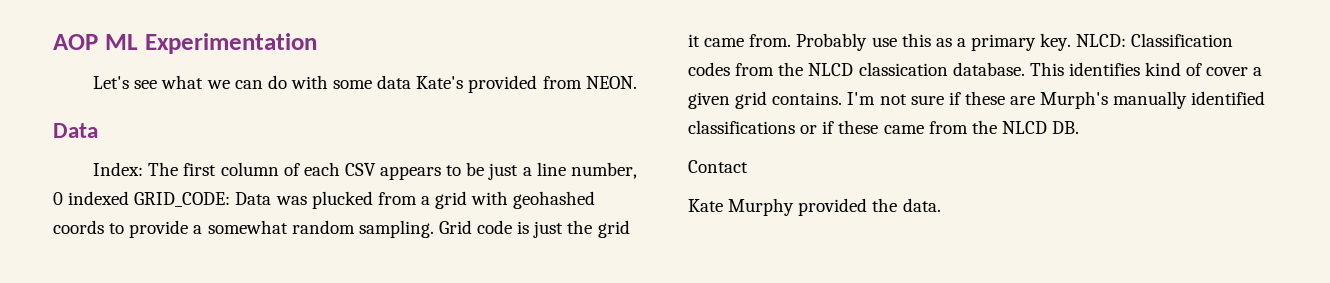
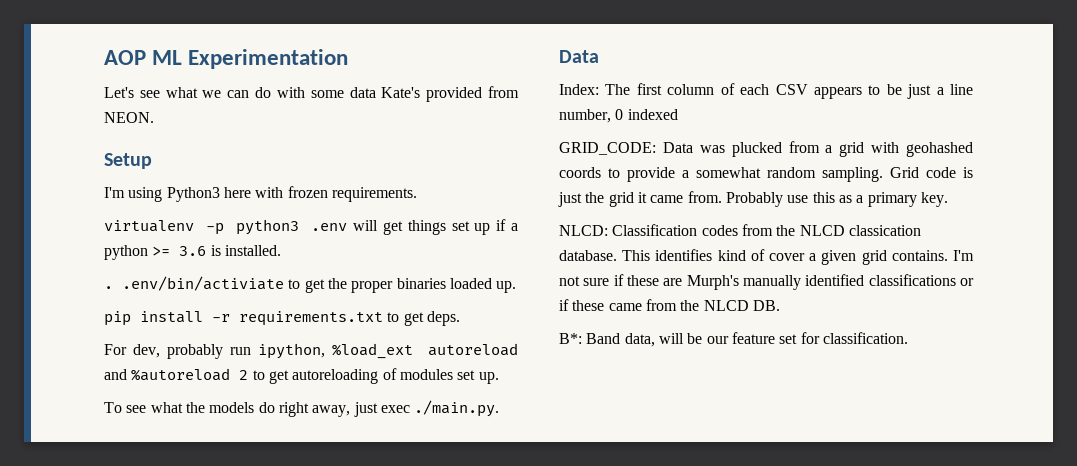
+ Setup
+ I'm using Python3 here with frozen requirements.
+ virtualenv -p python3 .env will get things set up if a python >= 3.6 is installed.
+ . .env/bin/activiate to get the proper binaries loaded up.
+ pip install -r requirements.txt to get deps.
+ For dev, probably run ipython, %load_ext autoreload and %autoreload 2 to get autoreloading of modules set up.
+ To see what the models do right away, just exec ./main.py.
- Index: The first column of each CSV appears to be just a line number, 0 indexed GRID_CODE: Data was plucked from a grid with geohashed coords to provide a somewhat random sampling.
+ Index: The first column of each CSV appears to be just a line number, 0 indexed
+ GRID_CODE: Data was plucked from a grid with geohashed coords to provide a somewhat random sampling.
- Probably use this as a primary key. NLCD: Classification codes from the NLCD classication database.
+ Probably use this as a primary key.
+ NLCD: Classification codes from the NLCD classication database.
- Contact
- Kate Murphy provided the data.
+ B*: Band data, will be our feature set for classification.

